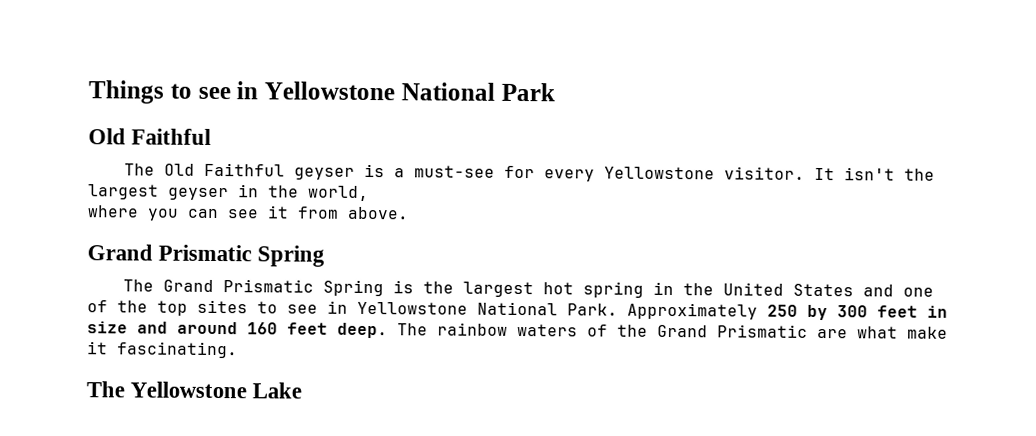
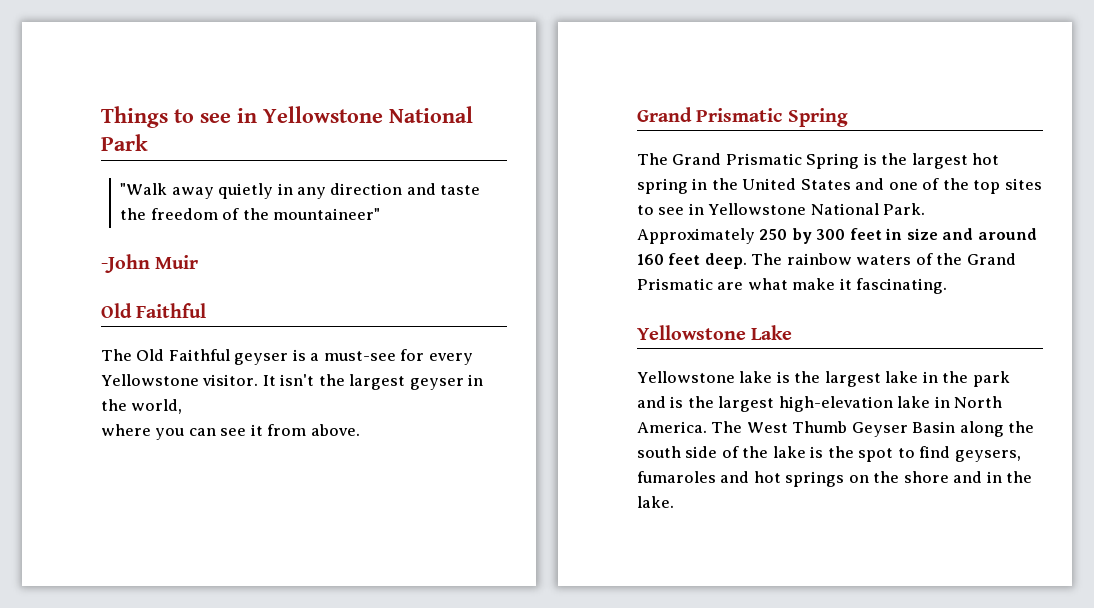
+ "Walk away quietly in any direction and taste the freedom of the mountaineer"
+ -John Muir
- The Yellowstone Lake
+ Yellowstone Lake
+ Yellowstone lake is the largest lake in the park and is the largest high-elevation lake in North America. The West Thumb Geyser Basin along the south side of the lake is the spot to find geysers, fumaroles and hot springs on the shore and in the lake.

